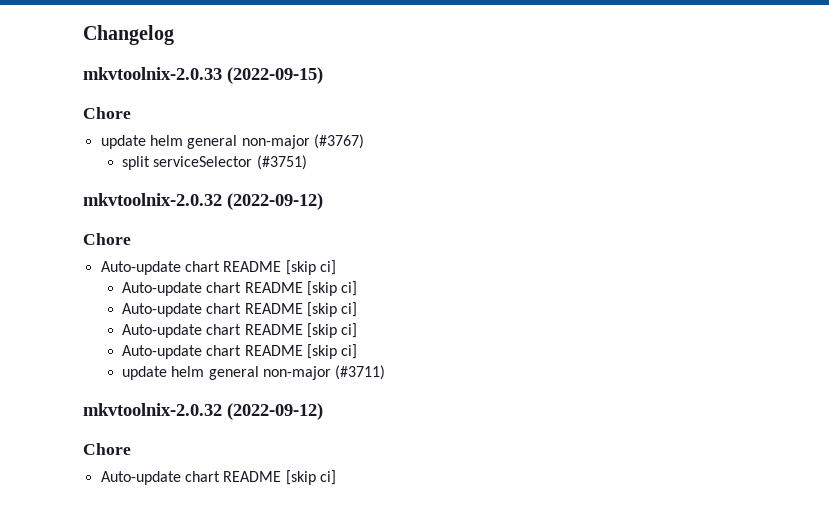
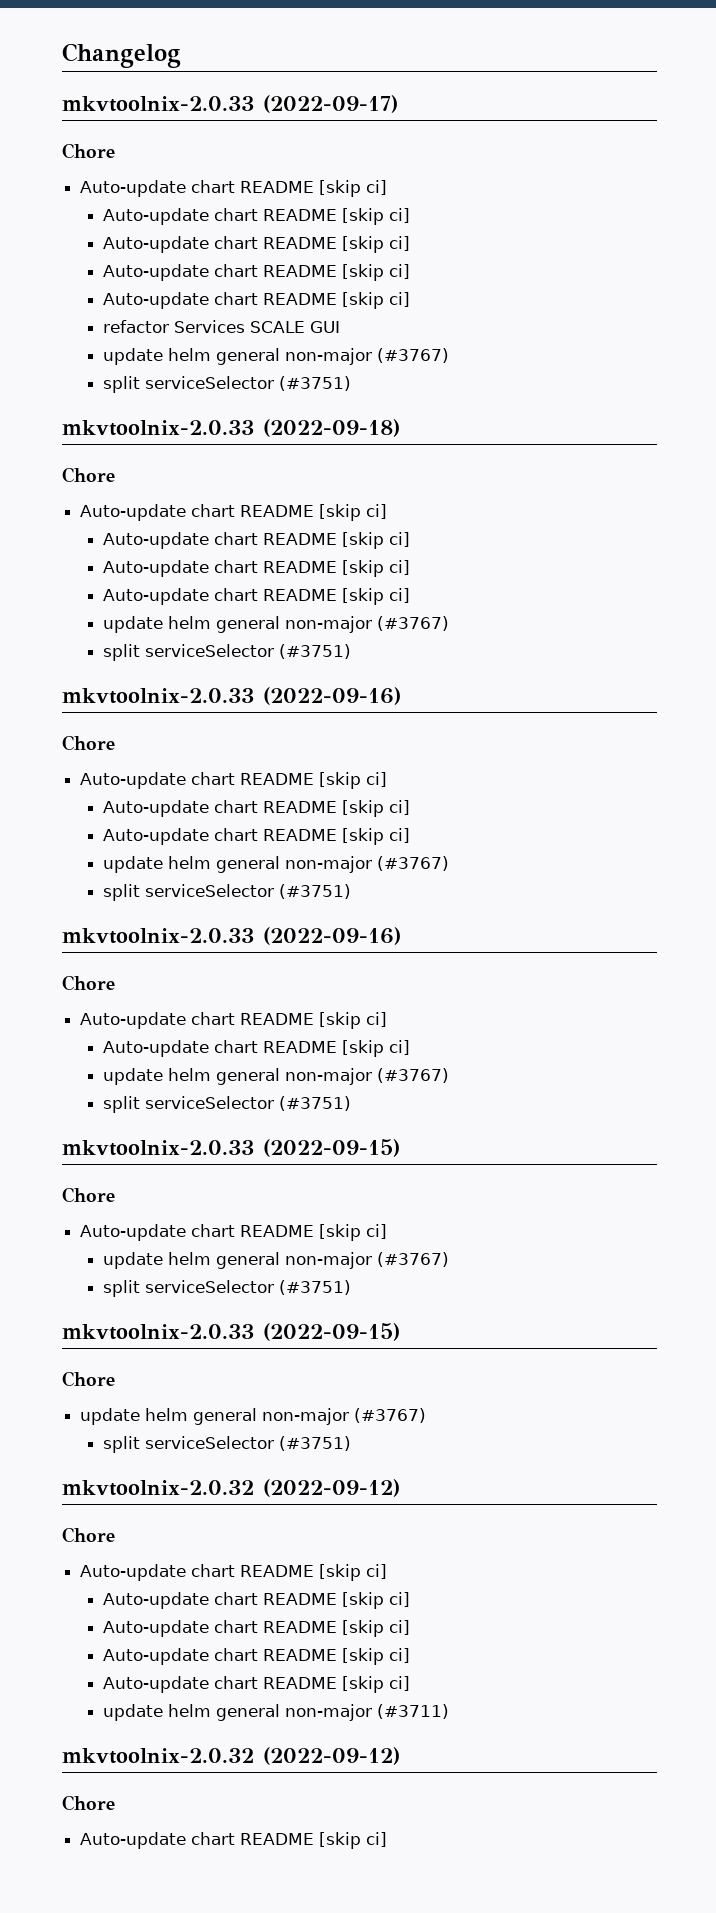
+ mkvtoolnix-2.0.33 (2022-09-17)
+ Chore
+ Auto-update chart README [skip ci]
+ Auto-update chart README [skip ci]
+ Auto-update chart README [skip ci]
+ Auto-update chart README [skip ci]
+ Auto-update chart README [skip ci]
+ refactor Services SCALE GUI
+ update helm general non-major (#3767)
+ split serviceSelector (#3751)
+ mkvtoolnix-2.0.33 (2022-09-18)
+ Chore
+ Auto-update chart README [skip ci]
+ Auto-update chart README [skip ci]
+ Auto-update chart README [skip ci]
+ Auto-update chart README [skip ci]
+ update helm general non-major (#3767)
+ split serviceSelector (#3751)
+ mkvtoolnix-2.0.33 (2022-09-16)
+ Chore
+ Auto-update chart README [skip ci]
+ Auto-update chart README [skip ci]
+ Auto-update chart README [skip ci]
+ update helm general non-major (#3767)
+ split serviceSelector (#3751)
+ mkvtoolnix-2.0.33 (2022-09-16)
+ Chore
+ Auto-update chart README [skip ci]
+ Auto-update chart README [skip ci]
+ update helm general non-major (#3767)
+ split serviceSelector (#3751)
+ mkvtoolnix-2.0.33 (2022-09-15)
+ Chore
+ Auto-update chart README [skip ci]
+ update helm general non-major (#3767)
+ split serviceSelector (#3751)

